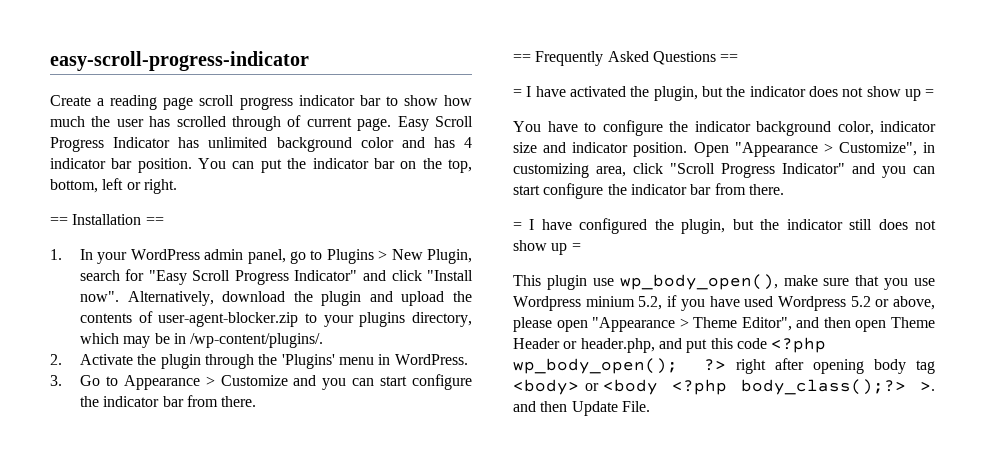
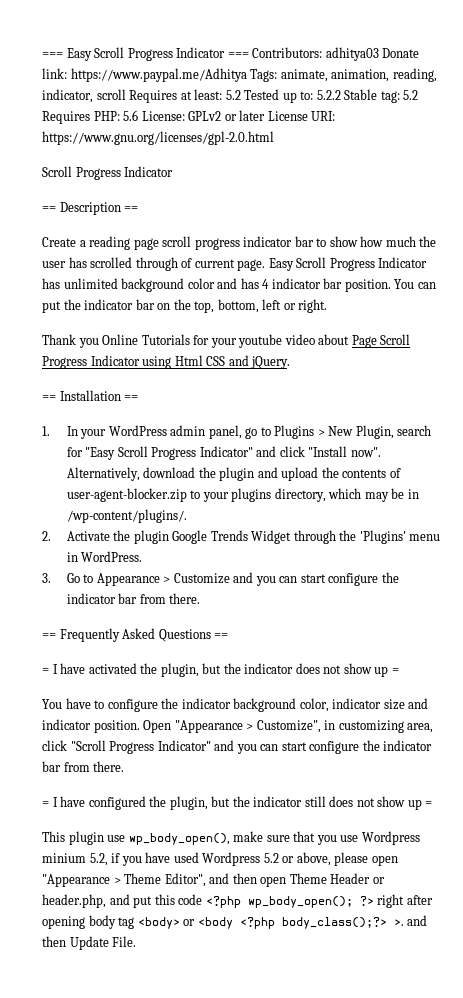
- easy-scroll-progress-indicator
+ === Easy Scroll Progress Indicator === Contributors: adhitya03 Donate link: https://www.paypal.me/Adhitya Tags: animate, animation, reading, indicator, scroll Requires at least: 5.2 Tested up to: 5.2.2 Stable tag: 5.2 Requires PHP: 5.6 License: GPLv2 or later License URI: https://www.gnu.org/licenses/gpl-2.0.html
+ Scroll Progress Indicator
+ == Description ==
+ Thank you Online Tutorials for your youtube video about Page Scroll Progress Indicator using Html CSS and jQuery.
- 2. Activate the plugin through the 'Plugins' menu in WordPress.
+ 2. Activate the plugin Google Trends Widget through the 'Plugins' menu in WordPress.

